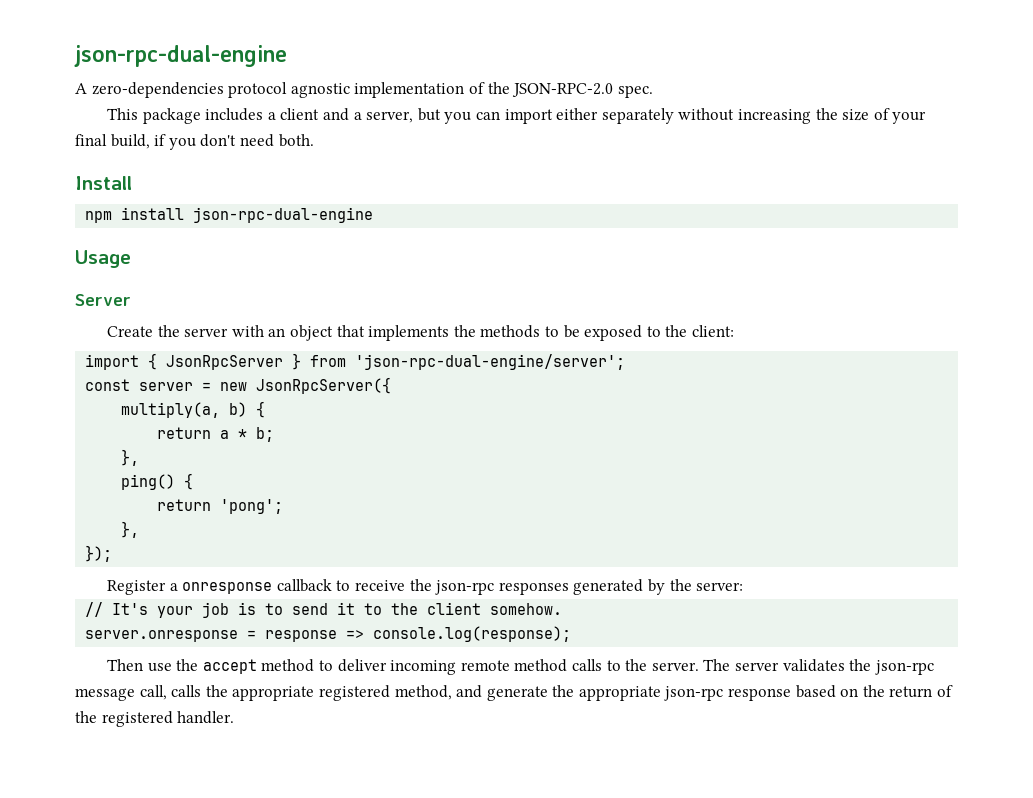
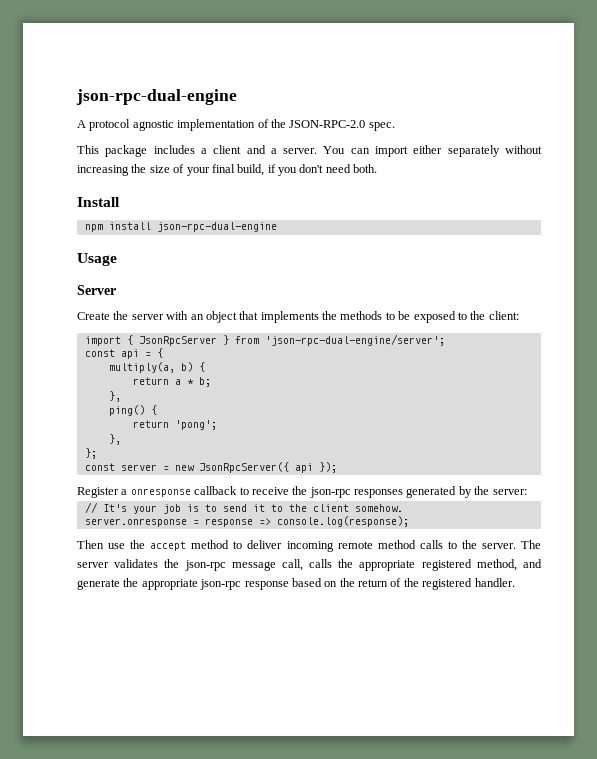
- A zero-dependencies protocol agnostic implementation of the JSON-RPC-2.0 spec.
+ A protocol agnostic implementation of the JSON-RPC-2.0 spec.
- This package includes a client and a server, but you can import either separately without increasing the size of your final build, if you don't need both.
+ This package includes a client and a server. You can import either separately without increasing the size of your final build, if you don't need both.
- const server = new JsonRpcServer({
+ const api = {
- });
+ };
+ const server = new JsonRpcServer({ api });

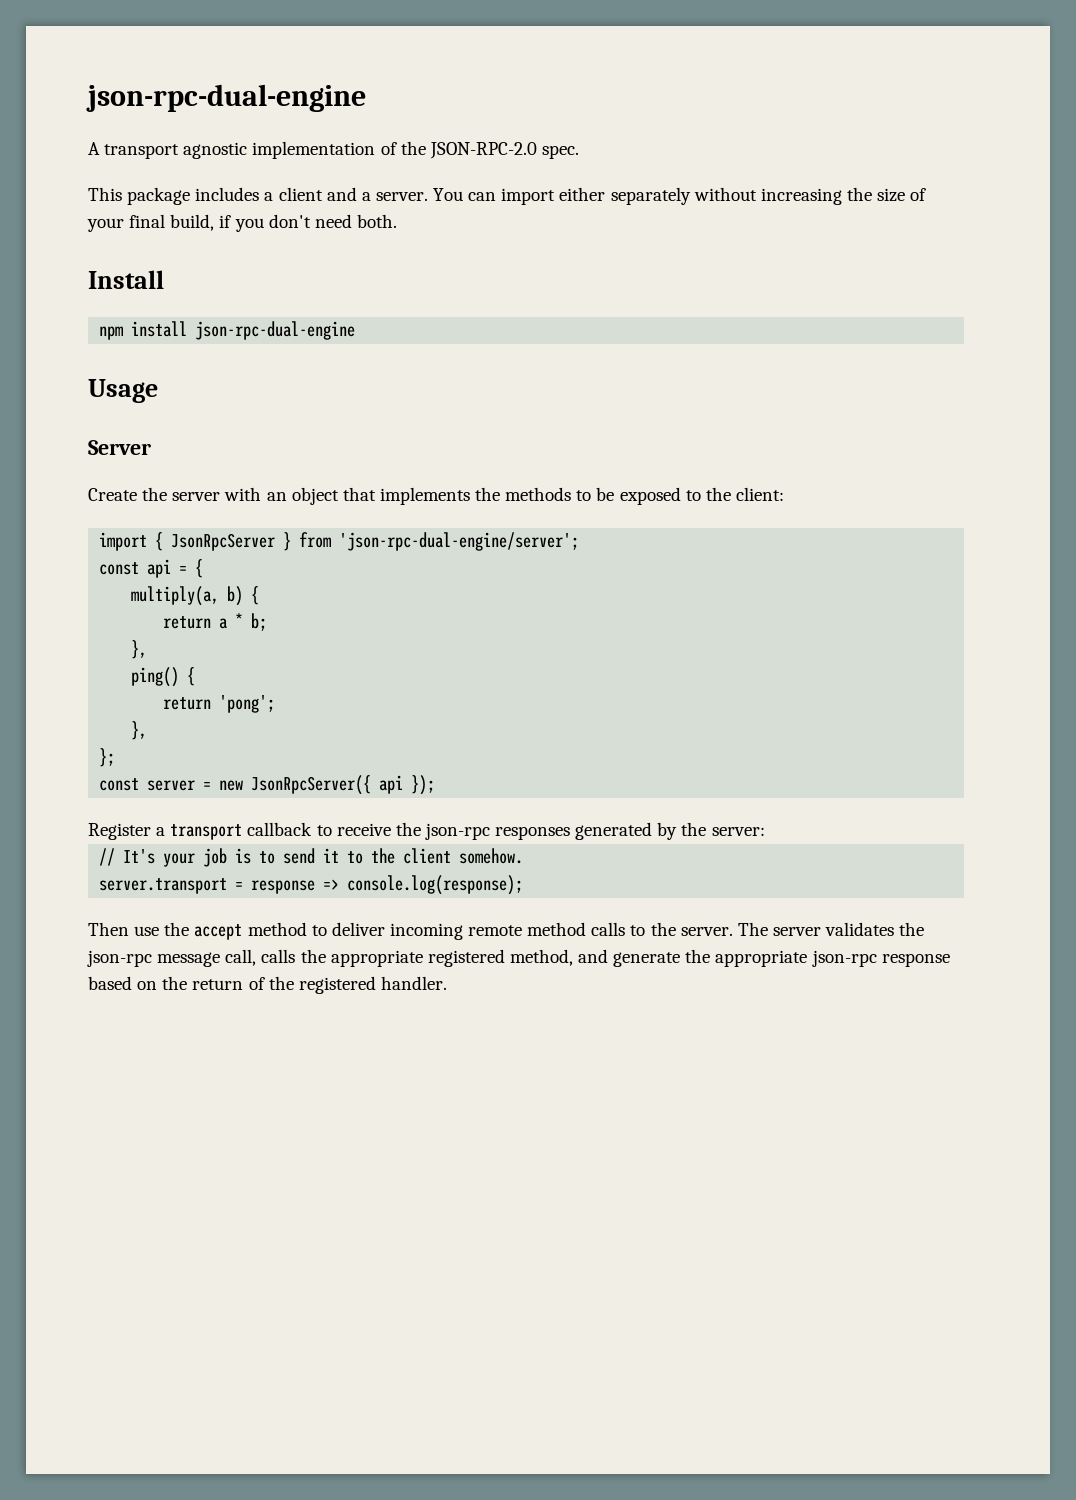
- A protocol agnostic implementation of the JSON-RPC-2.0 spec.
+ A transport agnostic implementation of the JSON-RPC-2.0 spec.
- Register a onresponse callback to receive the json-rpc responses generated by the server:
+ Register a transport callback to receive the json-rpc responses generated by the server:
- server.onresponse = response => console.log(response);
+ server.transport = response => console.log(response);

